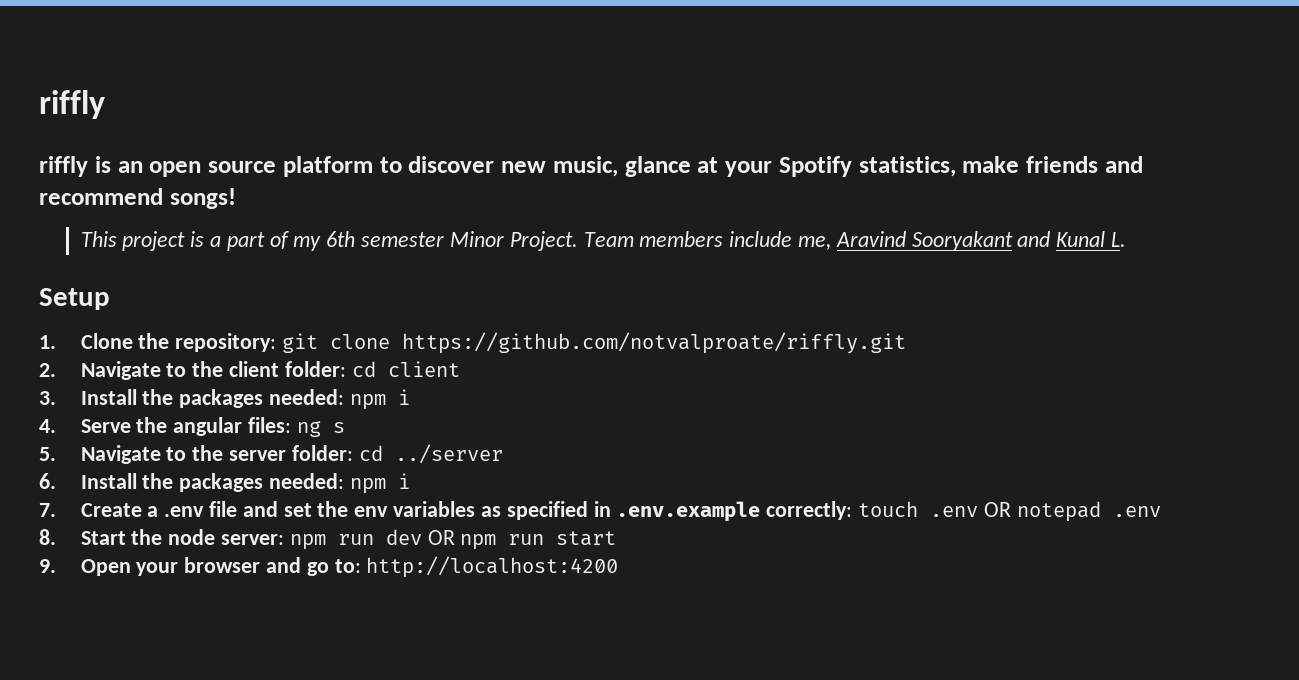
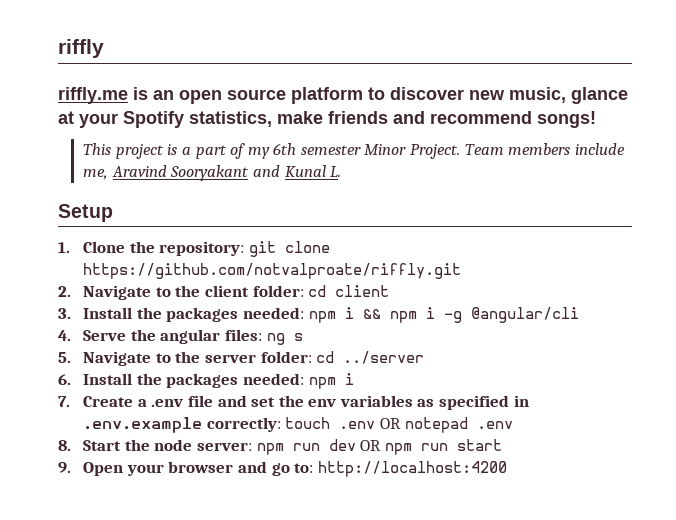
- riffly is an open source platform to discover new music, glance at your Spotify statistics, make friends and recommend songs!
+ riffly.me is an open source platform to discover new music, glance at your Spotify statistics, make friends and recommend songs!
- 3. Install the packages needed: npm i
+ 3. Install the packages needed: npm i && npm i -g @angular/cli

